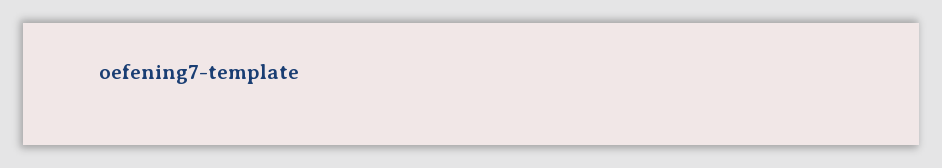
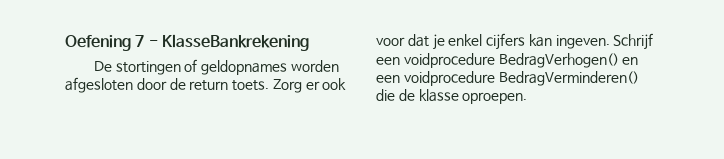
- oefening7-template
+ Oefening 7 - KlasseBankrekening
+ De stortingen of geldopnames worden afgesloten door de return toets. Zorg er ook voor dat je enkel cijfers kan ingeven. Schrijf een voidprocedure BedragVerhogen() en een voidprocedure BedragVerminderen() die de klasse oproepen.

